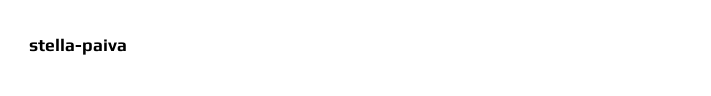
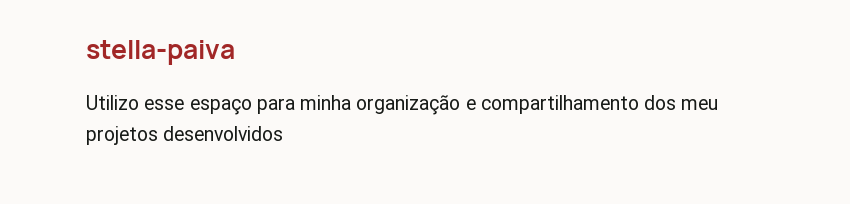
+ Utilizo esse espaço para minha organização e compartilhamento dos meu projetos desenvolvidos

